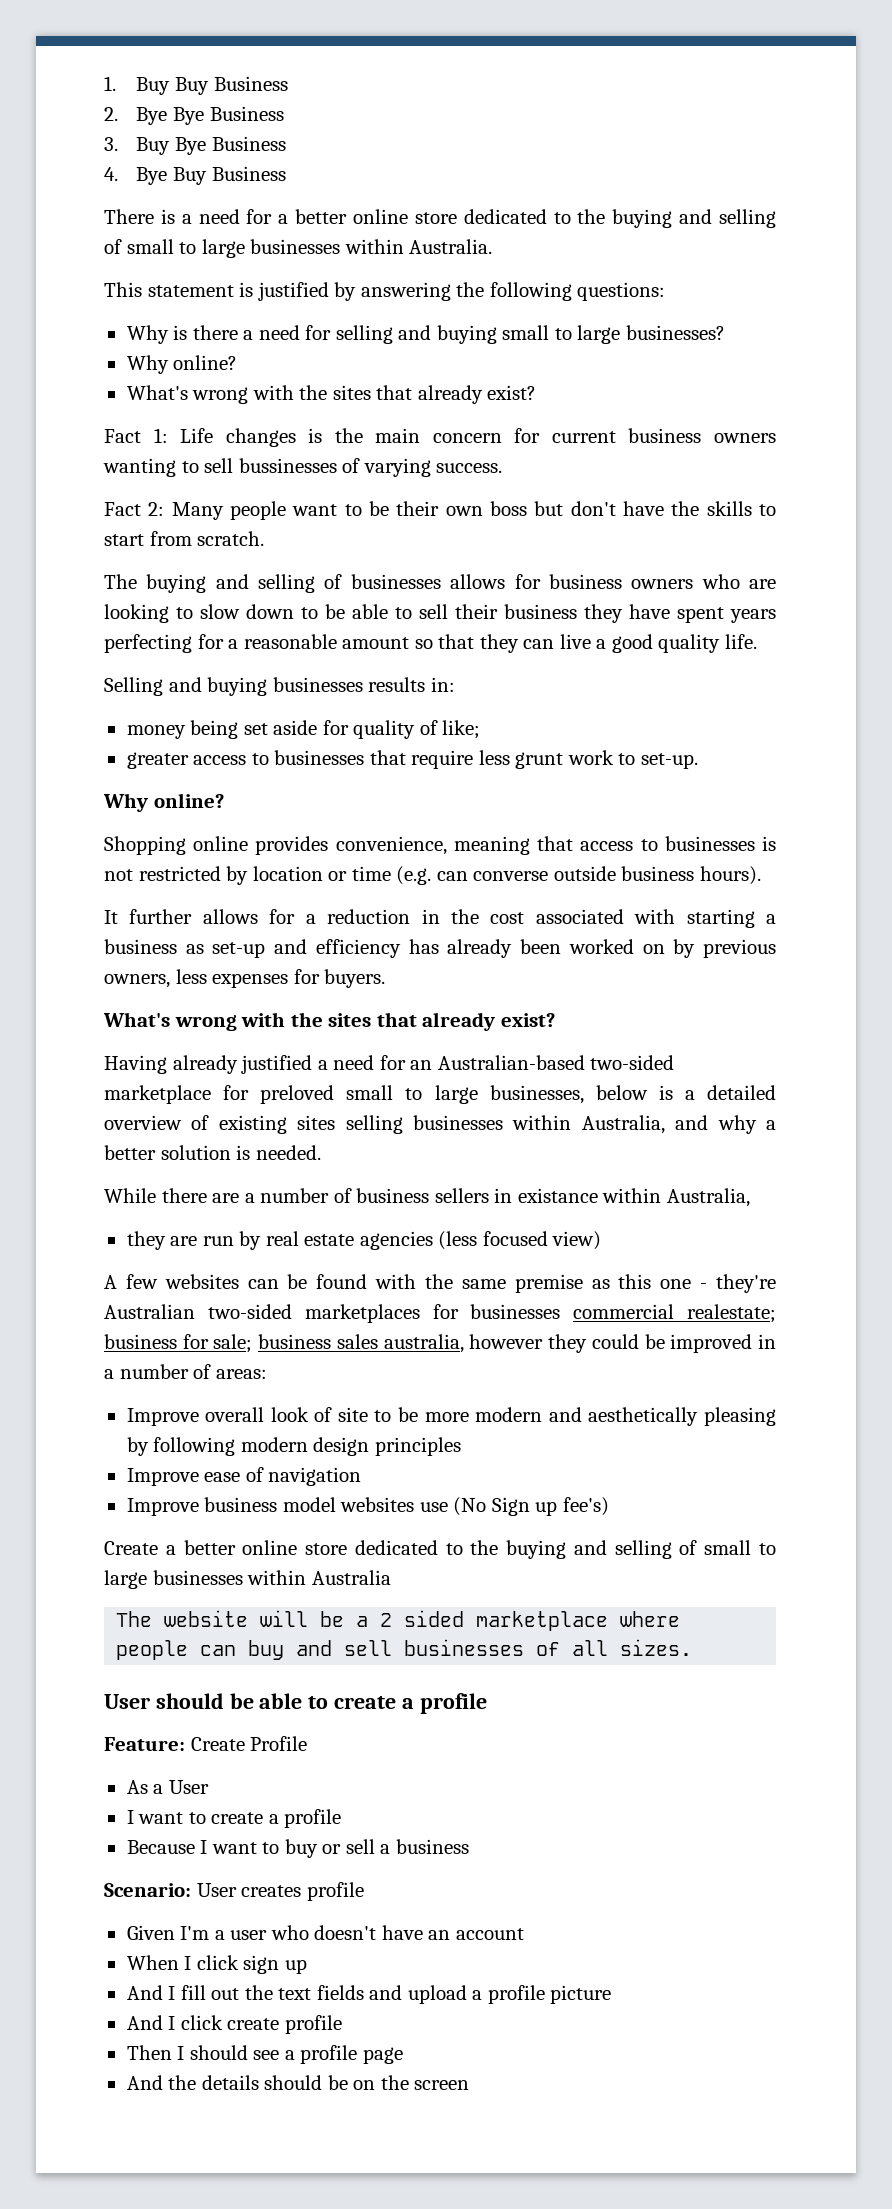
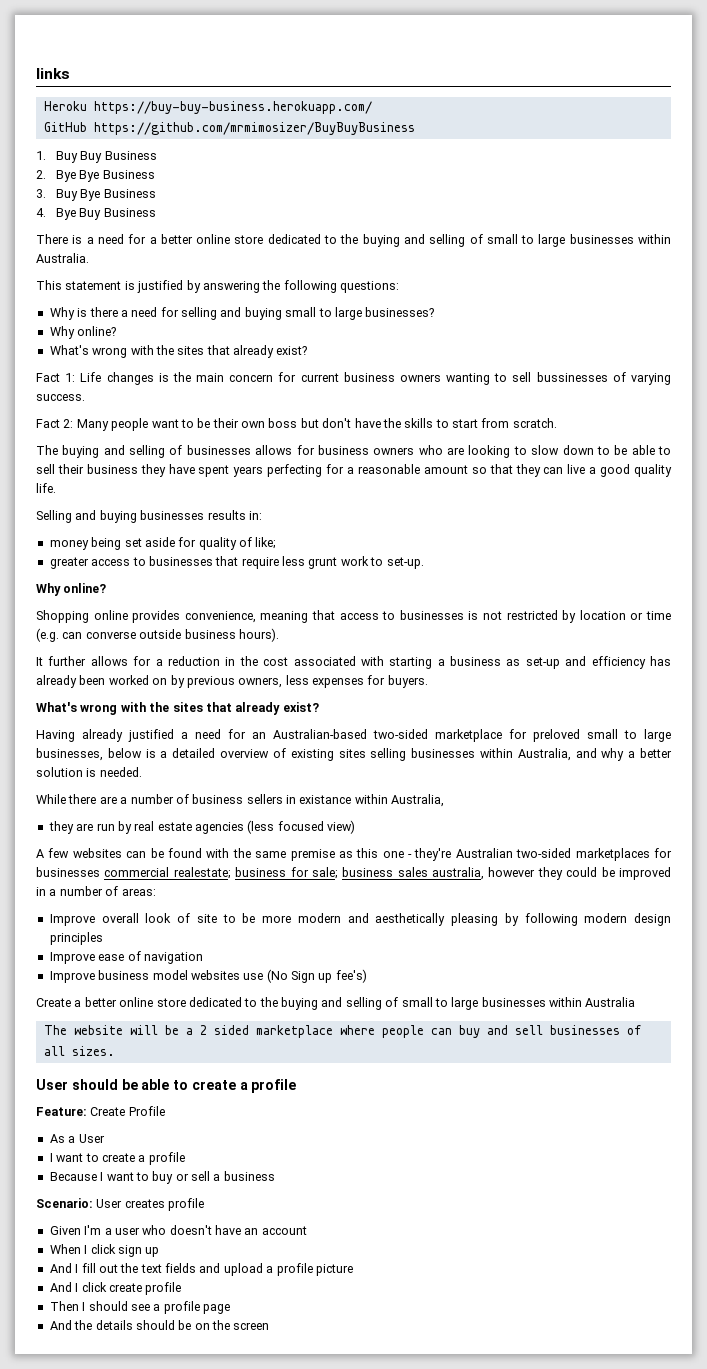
+ links
+ Heroku https://buy-buy-business.herokuapp.com/
+ GitHub https://github.com/mrmimosizer/BuyBuyBusiness

